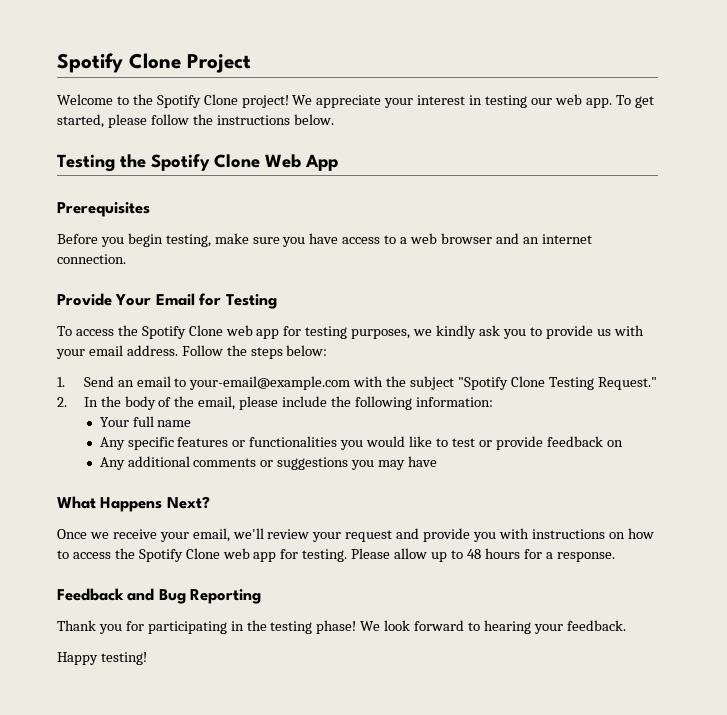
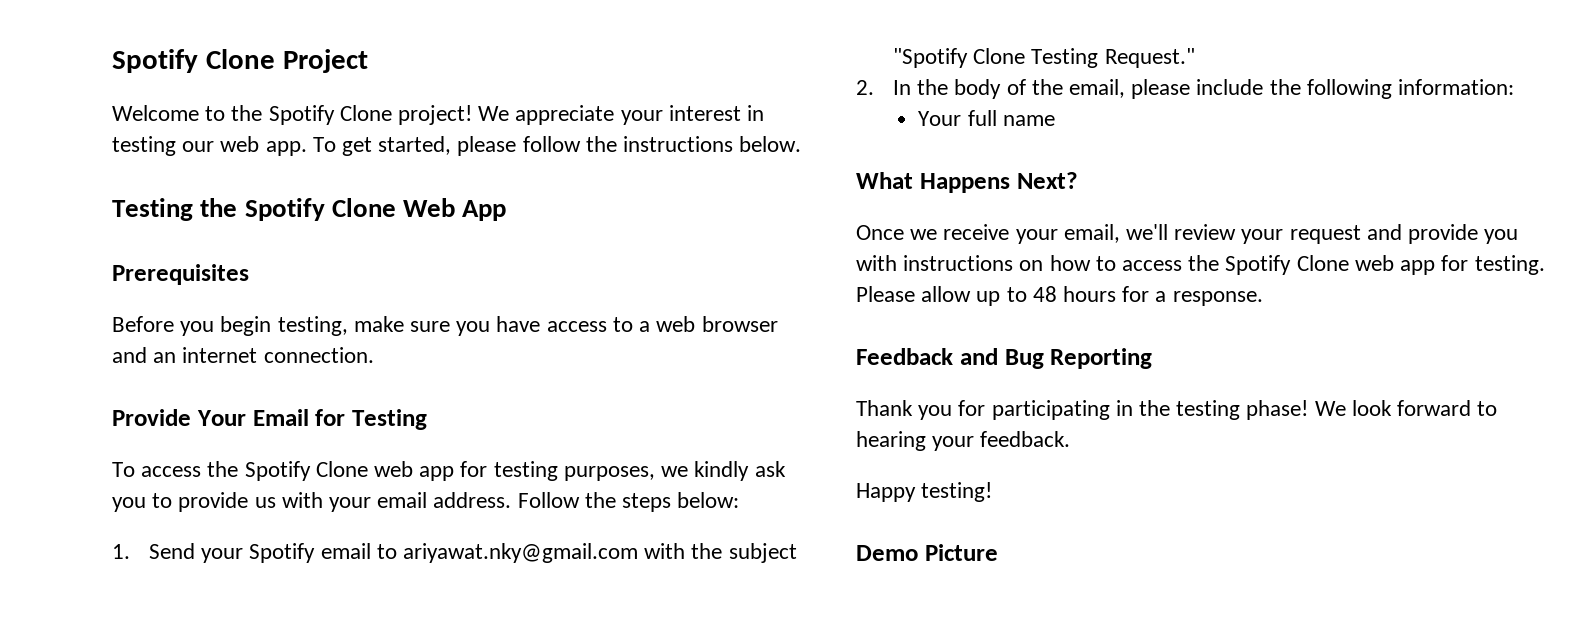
- 1. Send an email to your-email@example.com with the subject "Spotify Clone Testing Request."
+ 1. Send your Spotify email to ariyawat.nky@gmail.com with the subject "Spotify Clone Testing Request."
- Any specific features or functionalities you would like to test or provide feedback on
- Any additional comments or suggestions you may have
+ Demo Picture

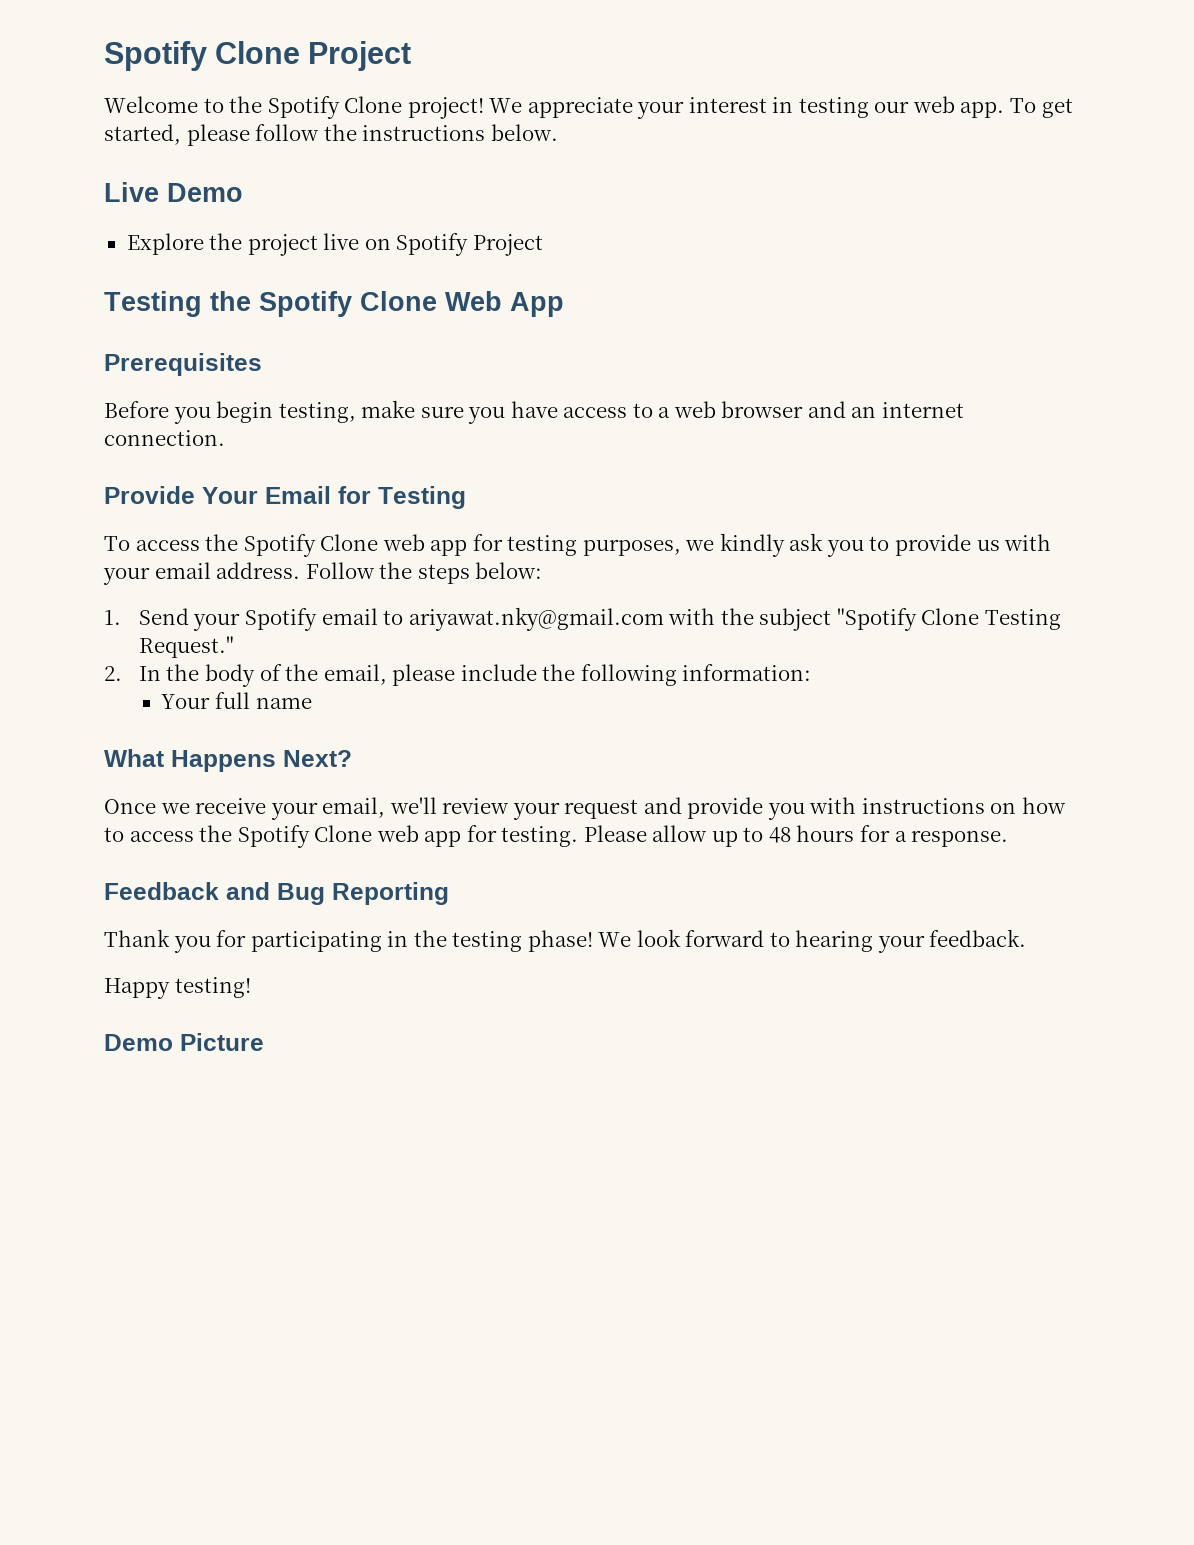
+ Live Demo
+ Explore the project live on Spotify Project

